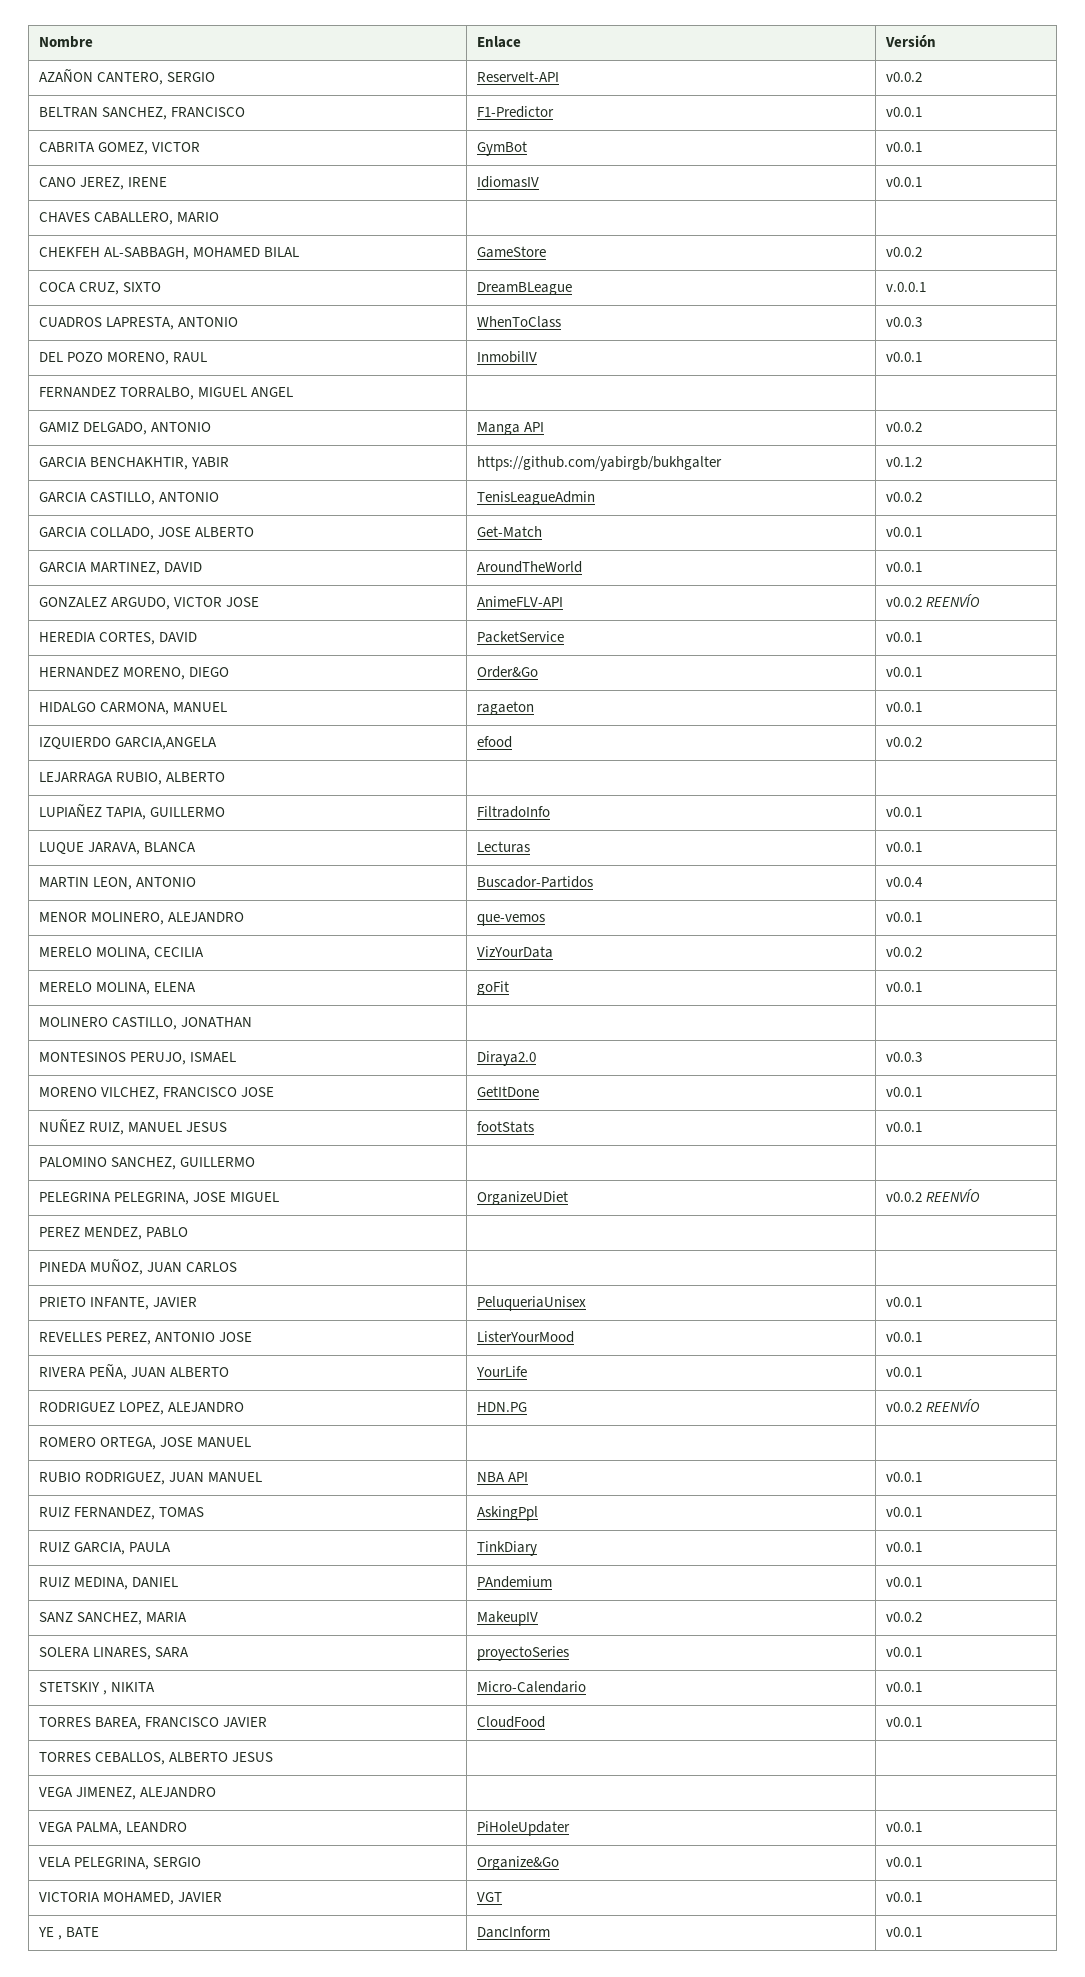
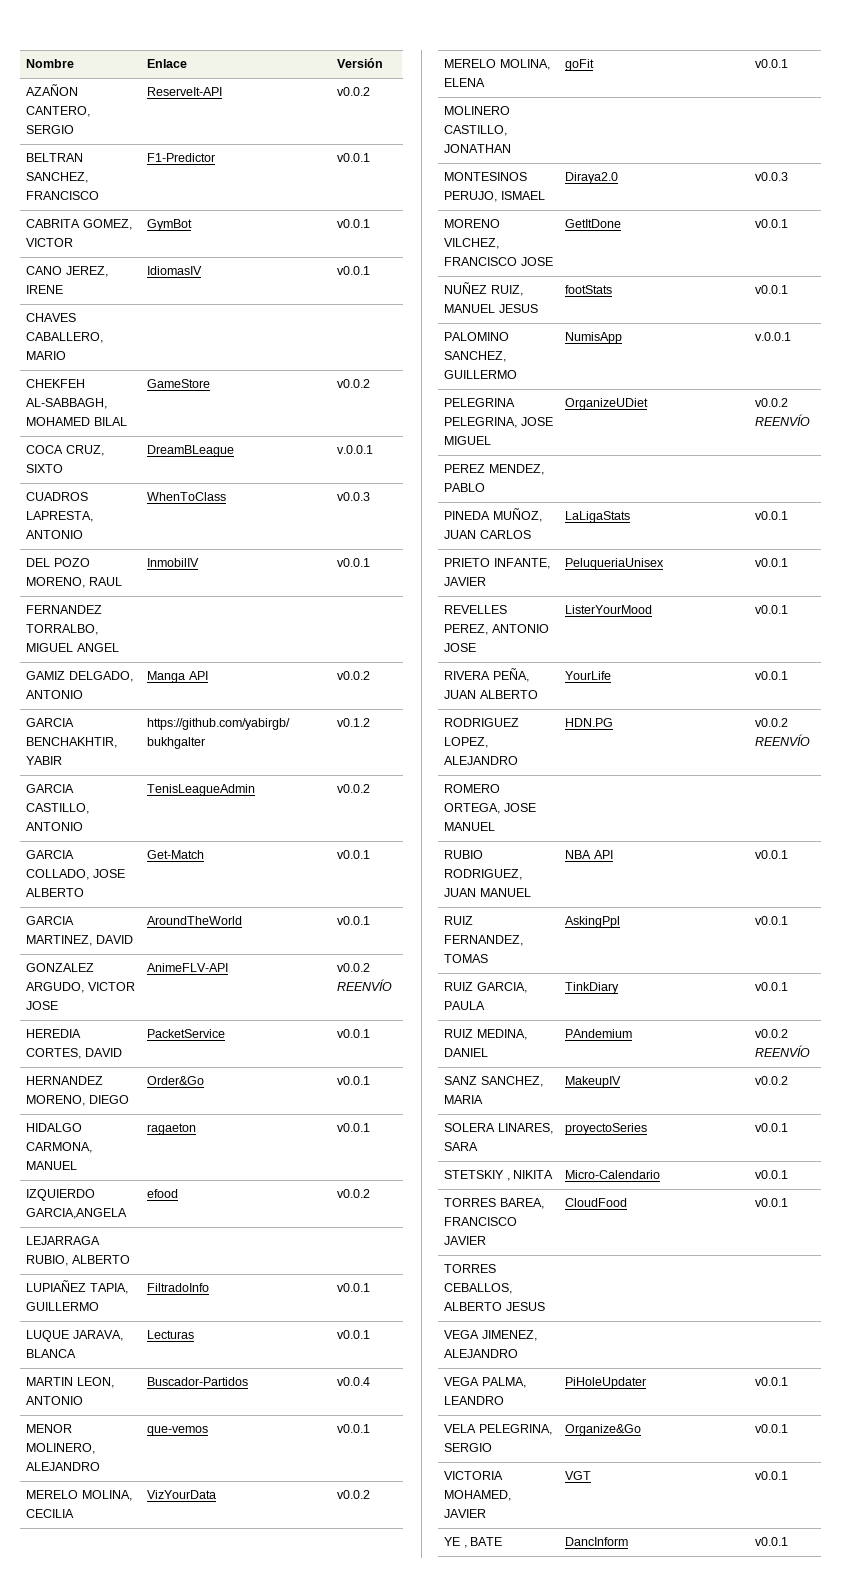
- PALOMINO SANCHEZ, GUILLERMO | |
+ PALOMINO SANCHEZ, GUILLERMO | NumisApp | v.0.0.1
- PINEDA MUÑOZ, JUAN CARLOS | |
+ PINEDA MUÑOZ, JUAN CARLOS | LaLigaStats | v0.0.1
- RUIZ MEDINA, DANIEL | PAndemium | v0.0.1
+ RUIZ MEDINA, DANIEL | PAndemium | v0.0.2 REENVÍO

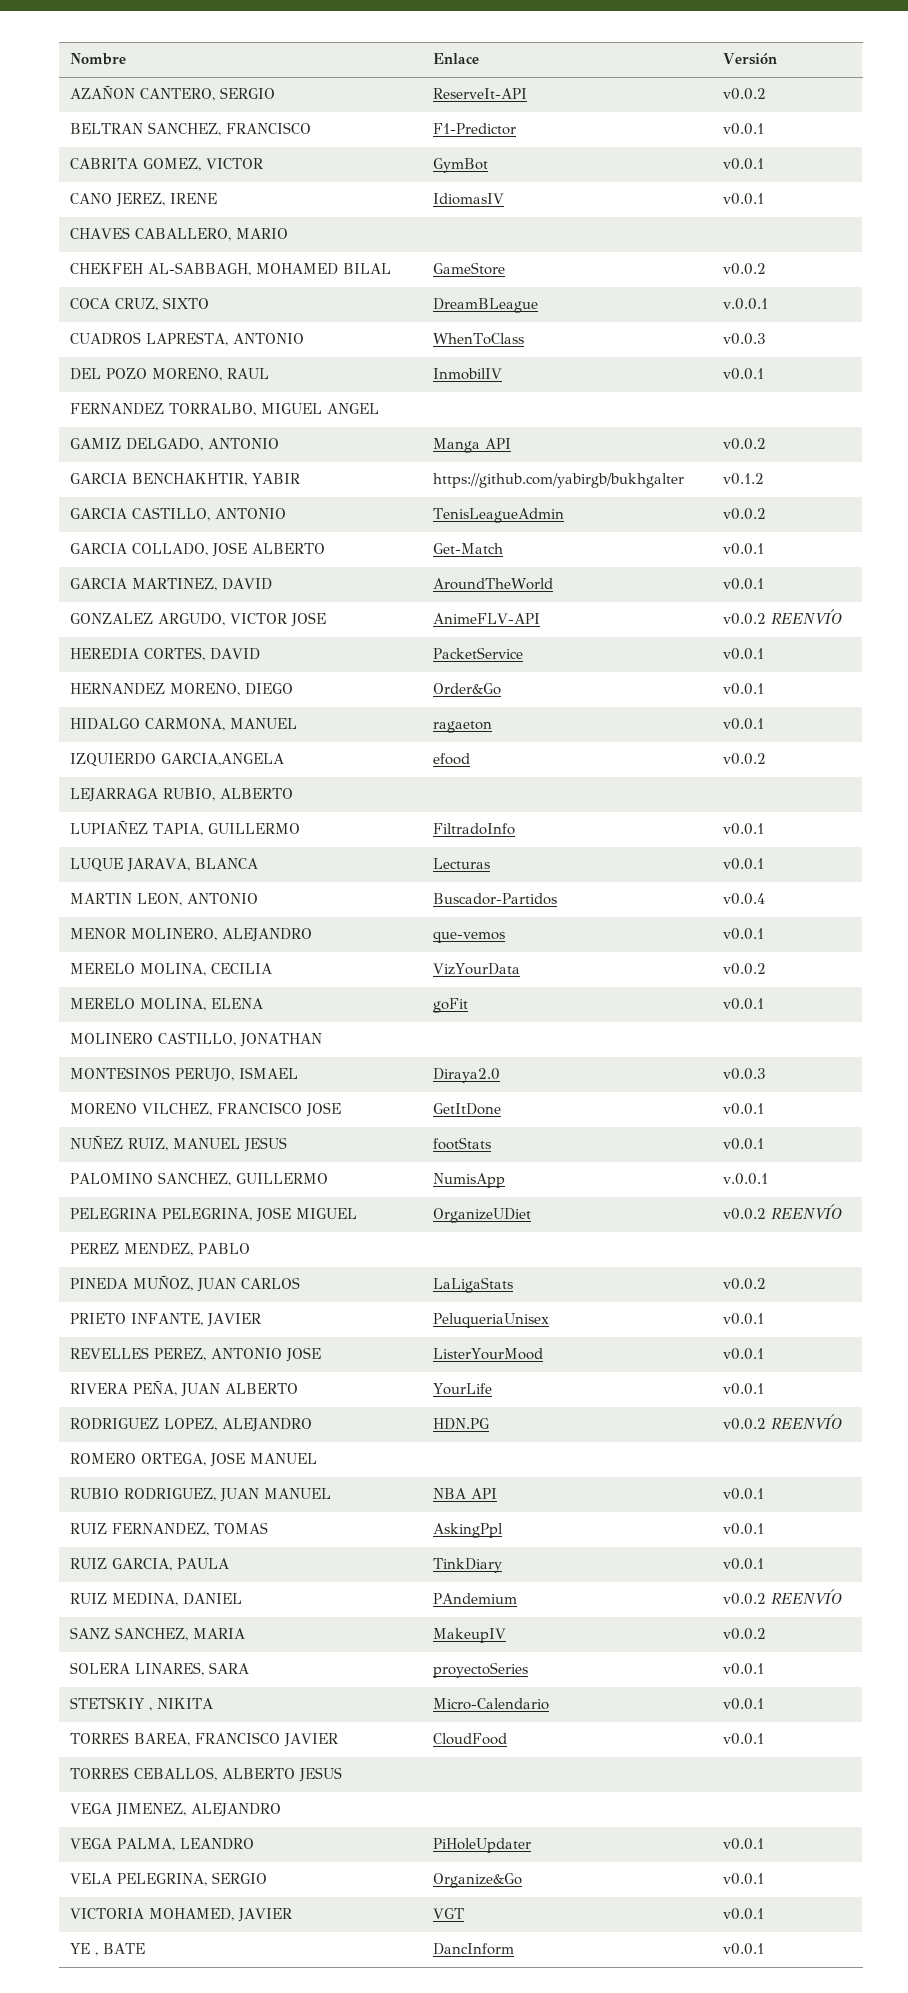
- PINEDA MUÑOZ, JUAN CARLOS | LaLigaStats | v0.0.1
+ PINEDA MUÑOZ, JUAN CARLOS | LaLigaStats | v0.0.2

